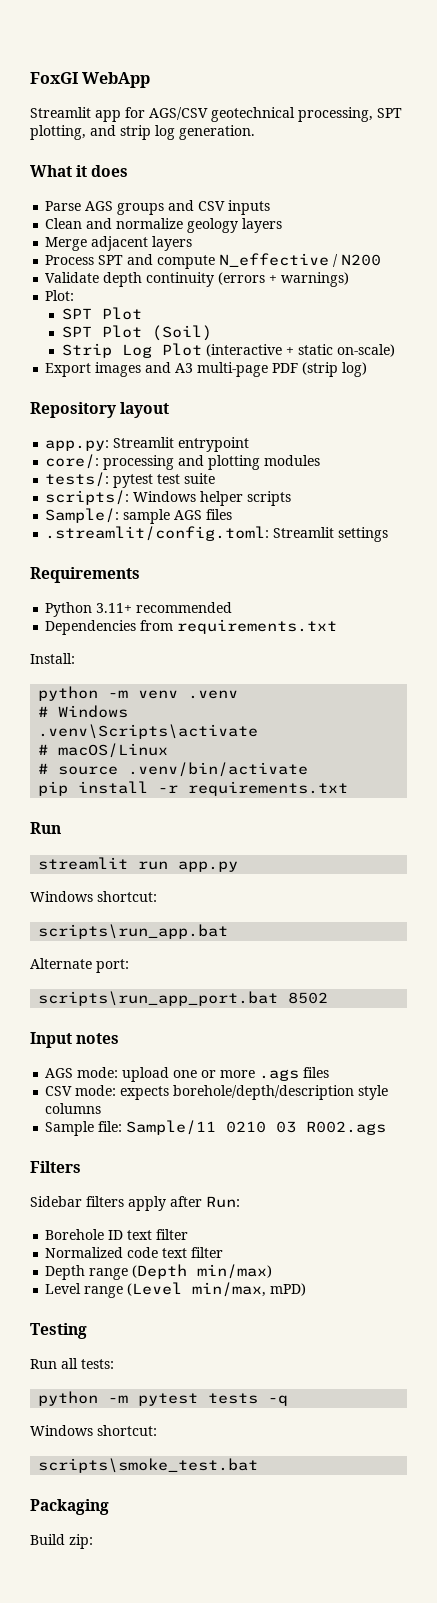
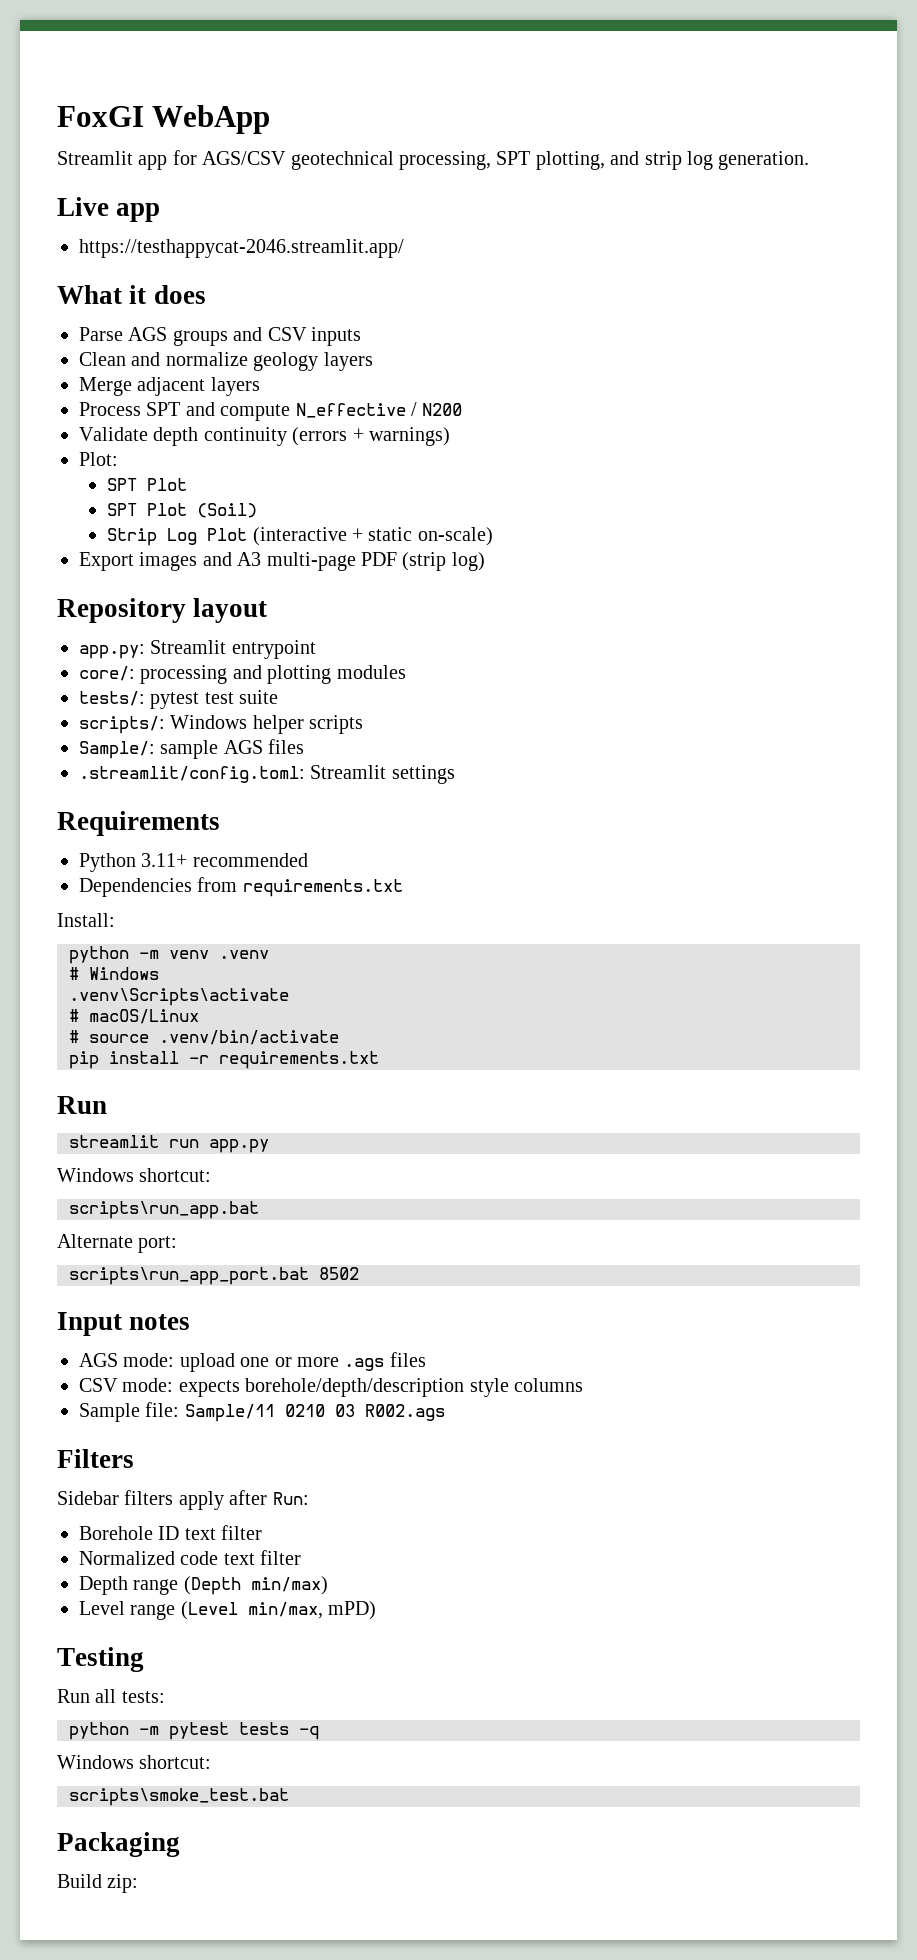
+ Live app
+ https://testhappycat-2046.streamlit.app/

